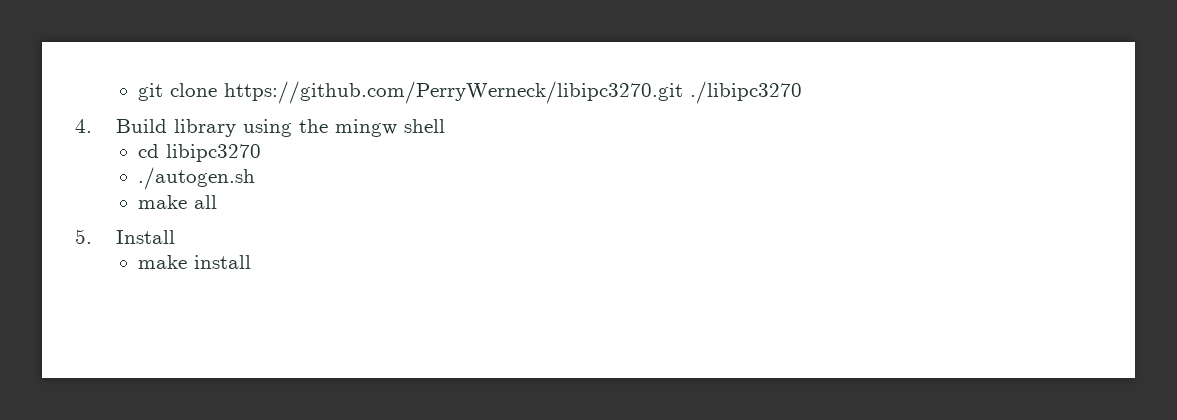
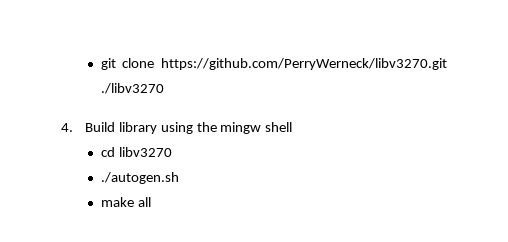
- git clone https://github.com/PerryWerneck/libipc3270.git ./libipc3270
+ git clone https://github.com/PerryWerneck/libv3270.git ./libv3270
- cd libipc3270
+ cd libv3270
- 5. Install
- make install

